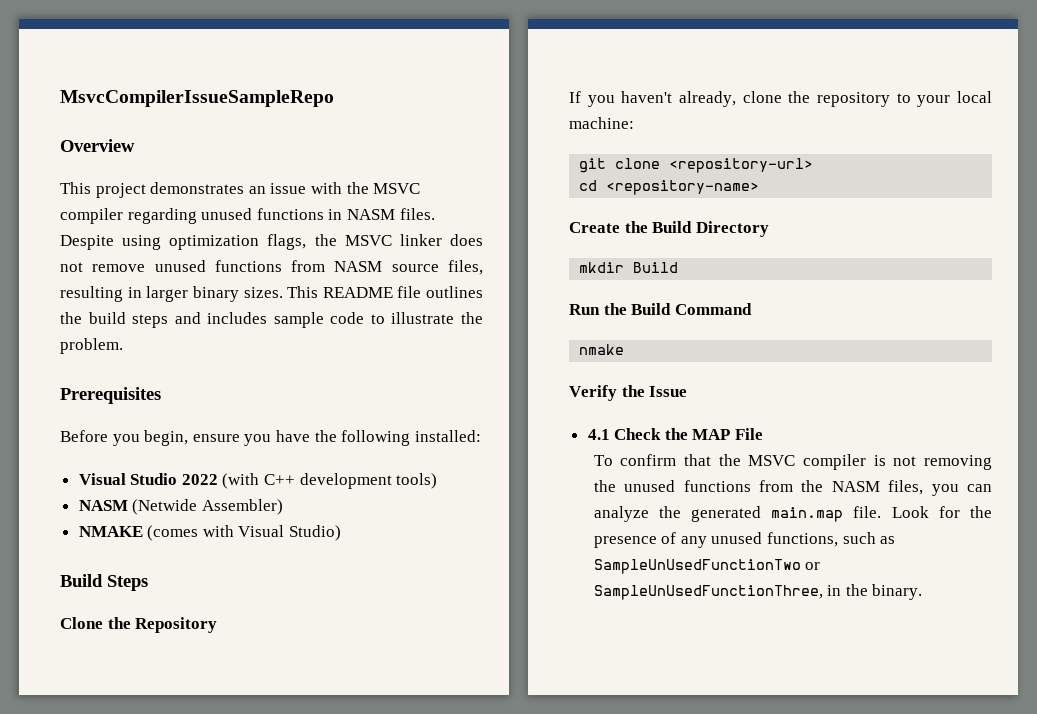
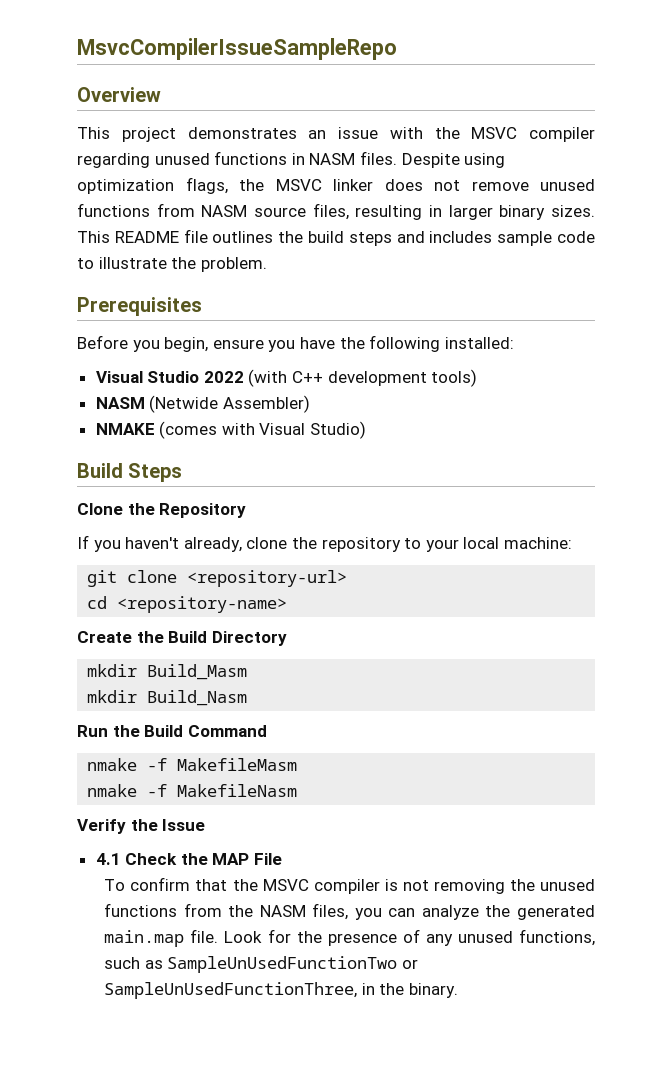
- mkdir Build
+ mkdir Build_Masm
+ mkdir Build_Nasm
- nmake
+ nmake -f MakefileMasm
+ nmake -f MakefileNasm

